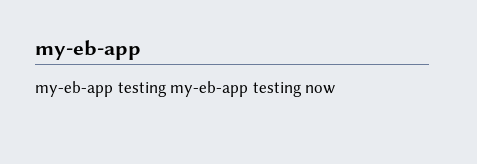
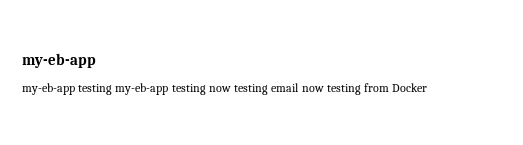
- my-eb-app testing my-eb-app testing now
+ my-eb-app testing my-eb-app testing now testing email now testing from Docker

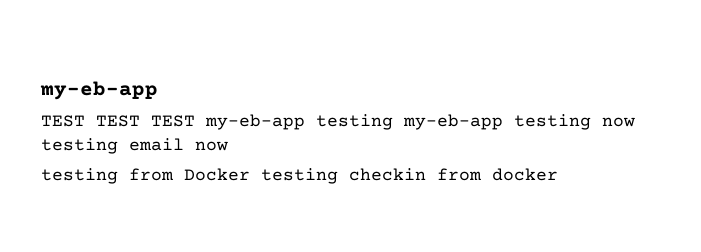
- my-eb-app testing my-eb-app testing now testing email now testing from Docker
+ TEST TEST TEST my-eb-app testing my-eb-app testing now testing email now
+ testing from Docker testing checkin from docker

